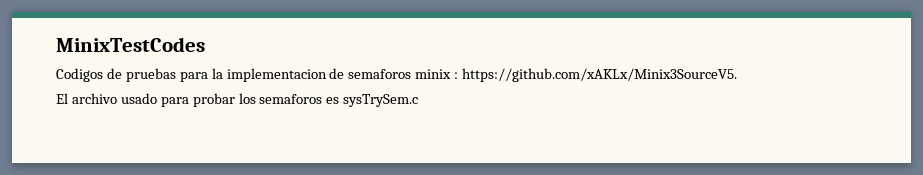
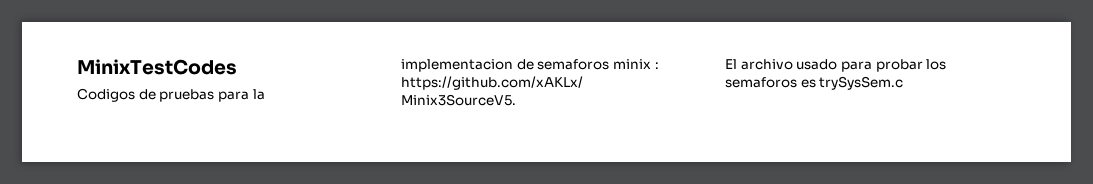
- El archivo usado para probar los semaforos es sysTrySem.c
+ El archivo usado para probar los semaforos es trySysSem.c

